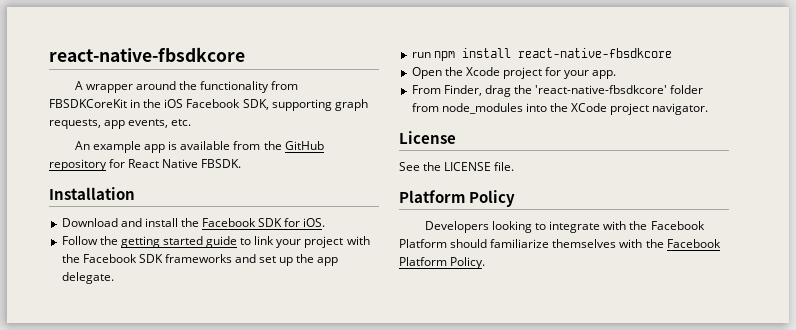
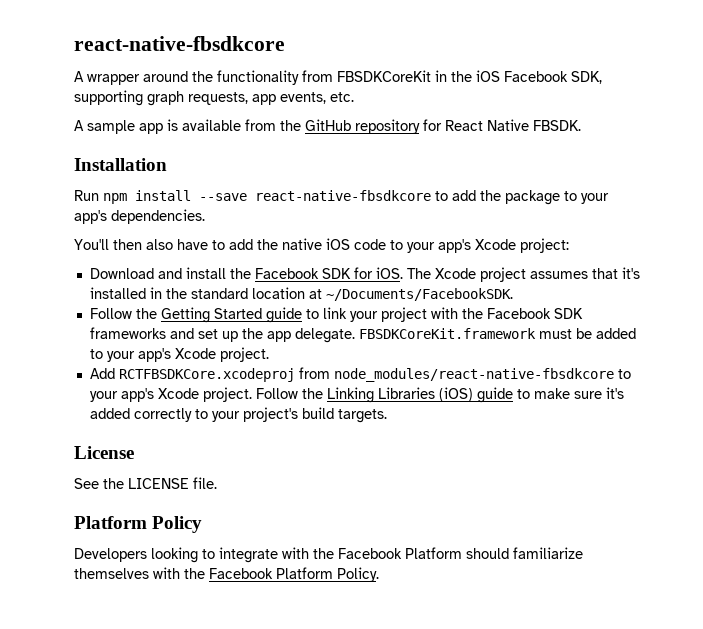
- An example app is available from the GitHub repository for React Native FBSDK.
+ A sample app is available from the GitHub repository for React Native FBSDK.
+ Run npm install --save react-native-fbsdkcore to add the package to your app's dependencies.
+ You'll then also have to add the native iOS code to your app's Xcode project:
- Download and install the Facebook SDK for iOS.
- Follow the getting started guide to link your project with the Facebook SDK frameworks and set up the app delegate.
- run npm install react-native-fbsdkcore
- Open the Xcode project for your app.
- From Finder, drag the 'react-native-fbsdkcore' folder from node_modules into the XCode project navigator.
+ Download and install the Facebook SDK for iOS. The Xcode project assumes that it's installed in the standard location at ~/Documents/FacebookSDK.
+ Follow the Getting Started guide to link your project with the Facebook SDK frameworks and set up the app delegate. FBSDKCoreKit.framework must be added to your app's Xcode project.
+ Add RCTFBSDKCore.xcodeproj from node_modules/react-native-fbsdkcore to your app's Xcode project. Follow the Linking Libraries (iOS) guide to make sure it's added correctly to your project's build targets.

